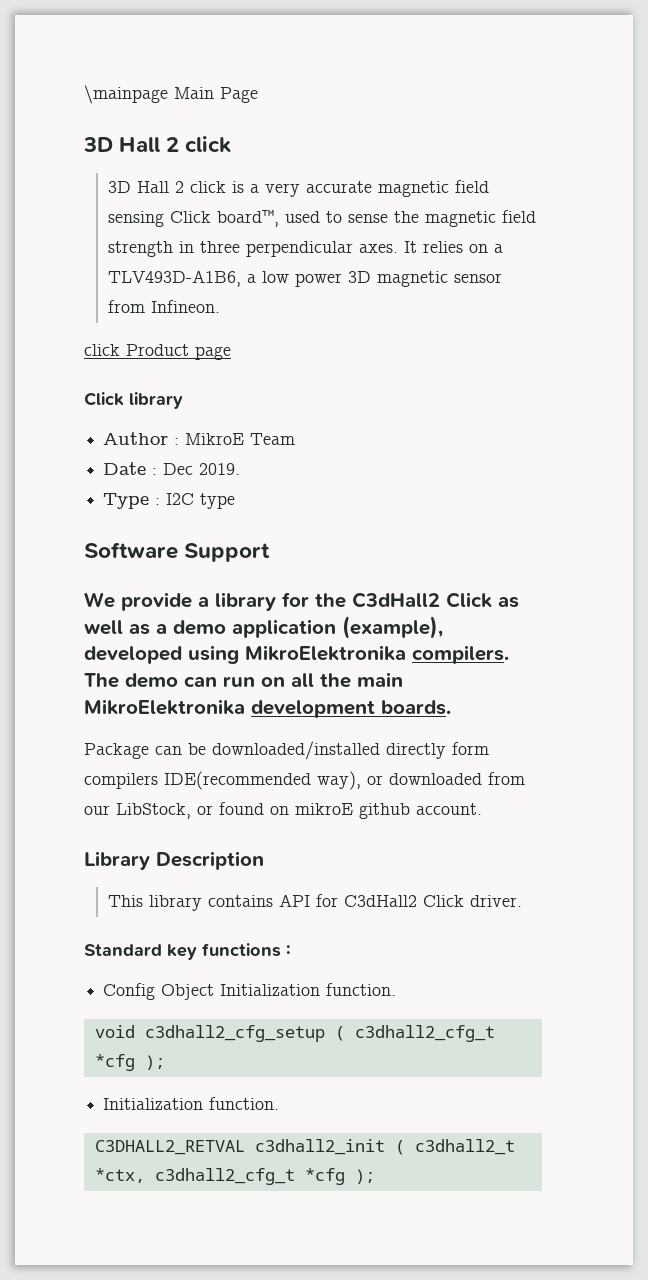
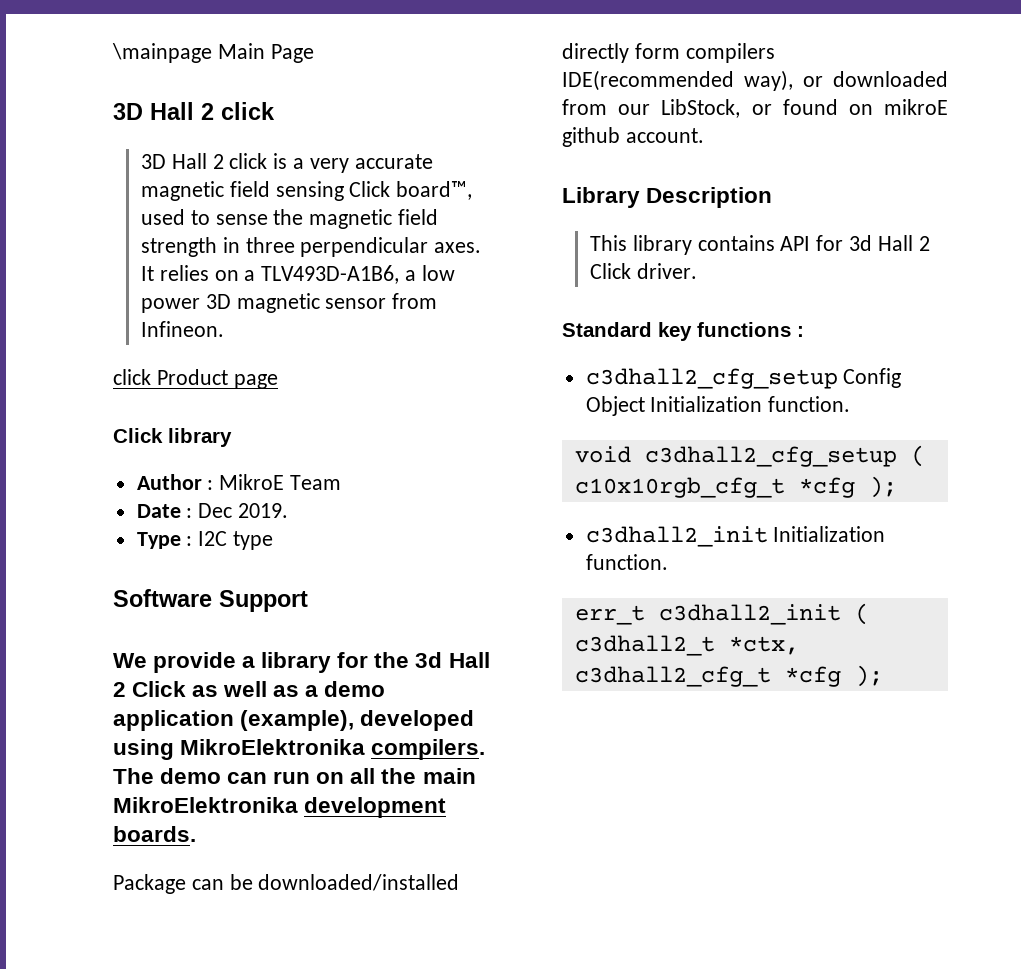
- We provide a library for the C3dHall2 Click as well as a demo application (example), developed using MikroElektronika compilers.
+ We provide a library for the 3d Hall 2 Click as well as a demo application (example), developed using MikroElektronika compilers.
- This library contains API for C3dHall2 Click driver.
+ This library contains API for 3d Hall 2 Click driver.
- Config Object Initialization function.
+ c3dhall2_cfg_setup Config Object Initialization function.
- void c3dhall2_cfg_setup ( c3dhall2_cfg_t *cfg );
- Initialization function.
- C3DHALL2_RETVAL c3dhall2_init ( c3dhall2_t *ctx, c3dhall2_cfg_t *cfg );
+ void c3dhall2_cfg_setup ( c10x10rgb_cfg_t *cfg );
+ c3dhall2_init Initialization function.
+ err_t c3dhall2_init ( c3dhall2_t *ctx, c3dhall2_cfg_t *cfg );

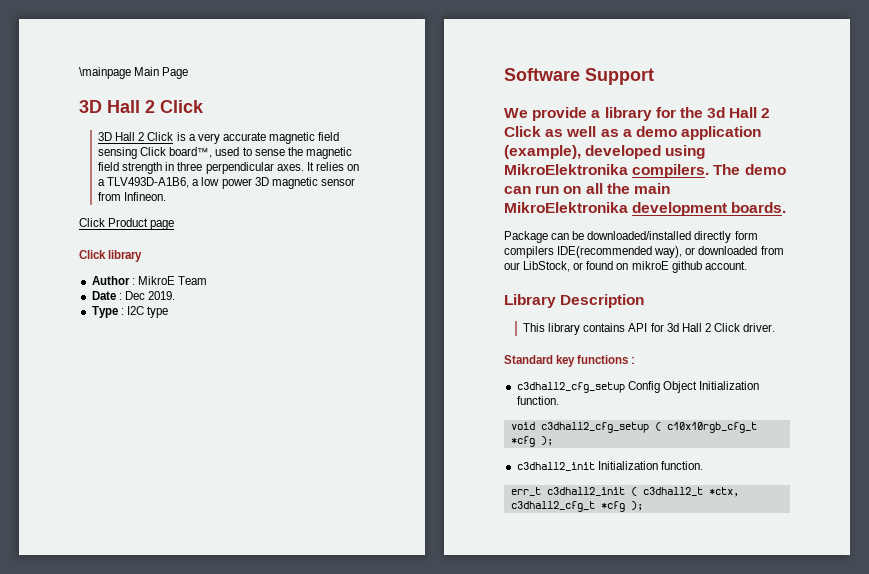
  \mainpage Main Page
- 3D Hall 2 click
- 3D Hall 2 click is a very accurate magnetic field sensing Click board™, used to sense the magnetic field strength in three perpendicular axes.
+ 3D Hall 2 Click
+ 3D Hall 2 Click is a very accurate magnetic field sensing Click board™, used to sense the magnetic field strength in three perpendicular axes.
- click Product page
+ Click Product page

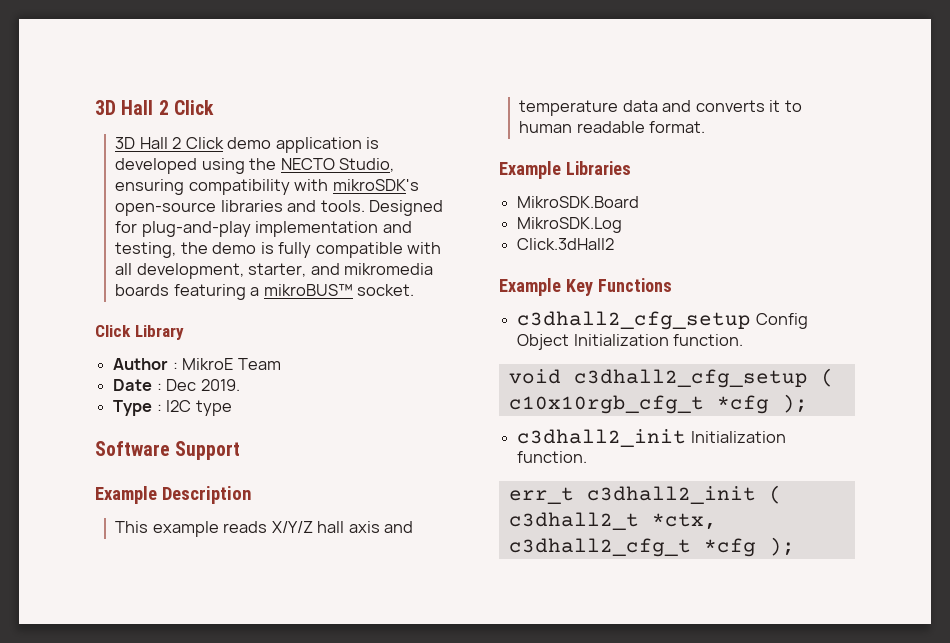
- \mainpage Main Page
- 3D Hall 2 Click is a very accurate magnetic field sensing Click board™, used to sense the magnetic field strength in three perpendicular axes. It relies on a TLV493D-A1B6, a low power 3D magnetic sensor from Infineon.
- Click Product page
- Click library
+ 3D Hall 2 Click demo application is developed using the NECTO Studio, ensuring compatibility with mikroSDK's open-source libraries and tools. Designed for plug-and-play implementation and testing, the demo is fully compatible with all development, starter, and mikromedia boards featuring a mikroBUS™ socket.
+ Click Library
- We provide a library for the 3d Hall 2 Click as well as a demo application (example), developed using MikroElektronika compilers. The demo can run on all the main MikroElektronika development boards.
- Package can be downloaded/installed directly form compilers IDE(recommended way), or downloaded from our LibStock, or found on mikroE github account.
- Library Description
- This library contains API for 3d Hall 2 Click driver.
- Standard key functions :
+ Example Description
+ This example reads X/Y/Z hall axis and temperature data and converts it to human readable format.
+ Example Libraries
+ MikroSDK.Board
+ MikroSDK.Log
+ Click.3dHall2
+ Example Key Functions

